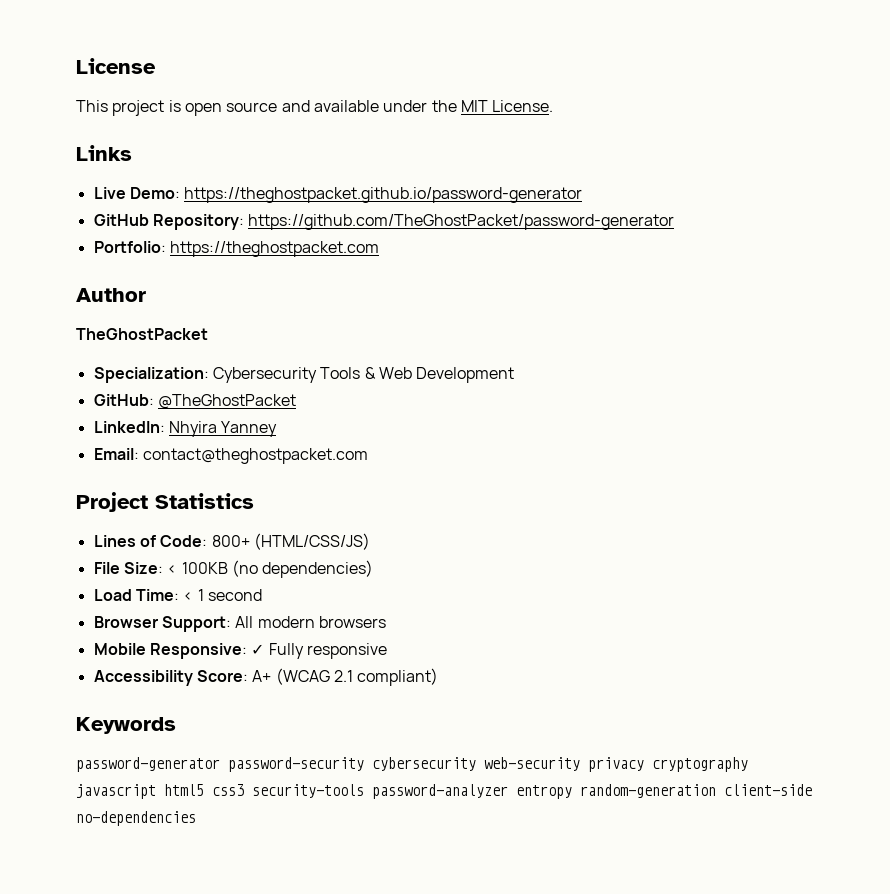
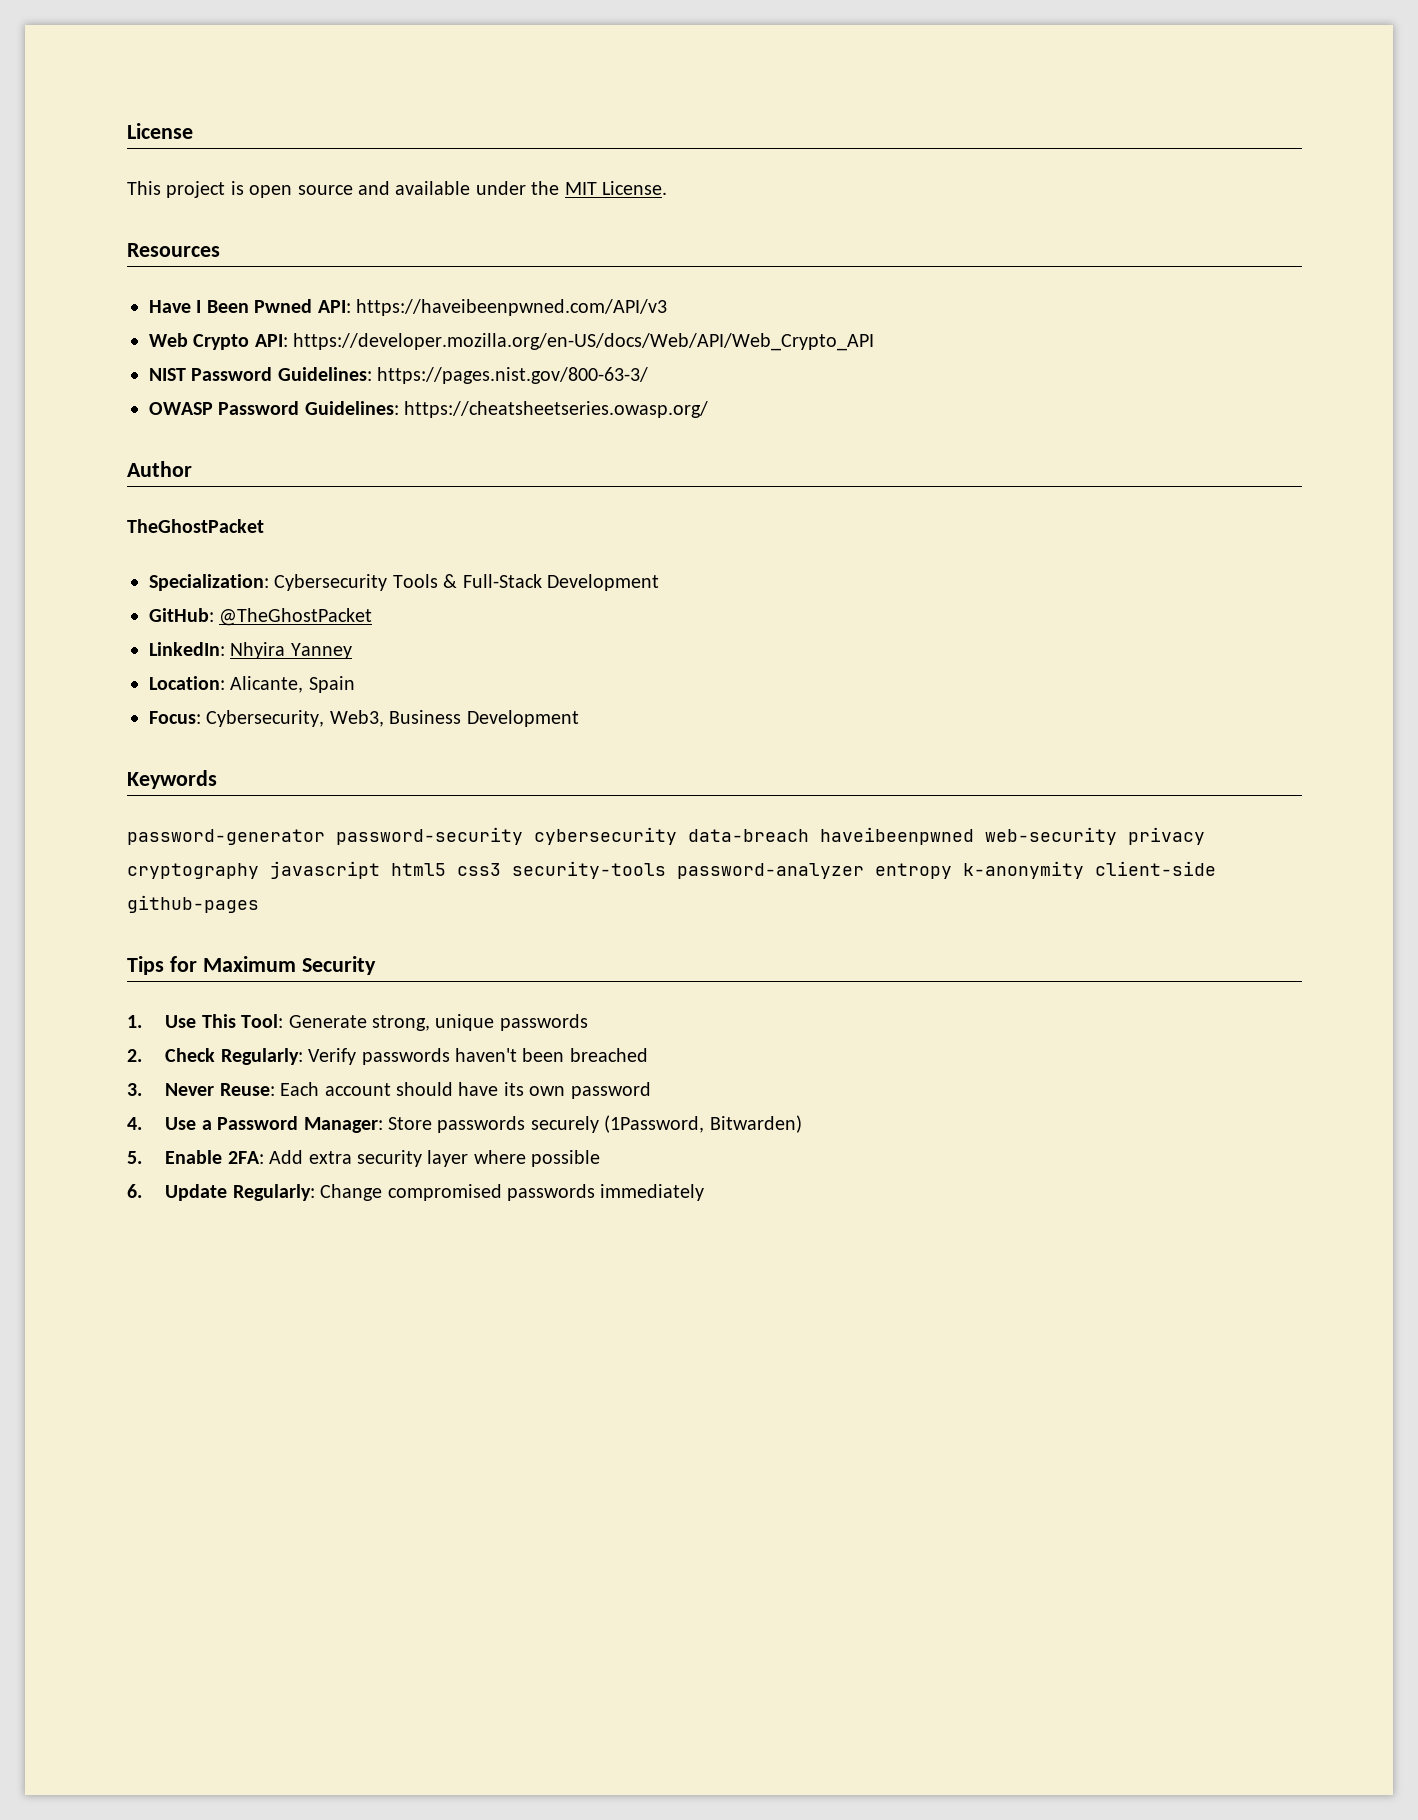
- Links
- Live Demo: https://theghostpacket.github.io/password-generator
- GitHub Repository: https://github.com/TheGhostPacket/password-generator
- Portfolio: https://theghostpacket.com
+ Resources
+ Have I Been Pwned API: https://haveibeenpwned.com/API/v3
+ Web Crypto API: https://developer.mozilla.org/en-US/docs/Web/API/Web_Crypto_API
+ NIST Password Guidelines: https://pages.nist.gov/800-63-3/
+ OWASP Password Guidelines: https://cheatsheetseries.owasp.org/
- Specialization: Cybersecurity Tools & Web Development
+ Specialization: Cybersecurity Tools & Full-Stack Development
- Email: contact@theghostpacket.com
- Project Statistics
- Lines of Code: 800+ (HTML/CSS/JS)
- File Size: < 100KB (no dependencies)
- Load Time: < 1 second
- Browser Support: All modern browsers
- Mobile Responsive: ✓ Fully responsive
- Accessibility Score: A+ (WCAG 2.1 compliant)
+ Location: Alicante, Spain
+ Focus: Cybersecurity, Web3, Business Development
- password-generator password-security cybersecurity web-security privacy cryptography javascript html5 css3 security-tools password-analyzer entropy random-generation client-side no-dependencies
+ password-generator password-security cybersecurity data-breach haveibeenpwned web-security privacy cryptography javascript html5 css3 security-tools password-analyzer entropy k-anonymity client-side github-pages
+ Tips for Maximum Security
+ 1. Use This Tool: Generate strong, unique passwords
+ 2. Check Regularly: Verify passwords haven't been breached
+ 3. Never Reuse: Each account should have its own password
+ 4. Use a Password Manager: Store passwords securely (1Password, Bitwarden)
+ 5. Enable 2FA: Add extra security layer where possible
+ 6. Update Regularly: Change compromised passwords immediately

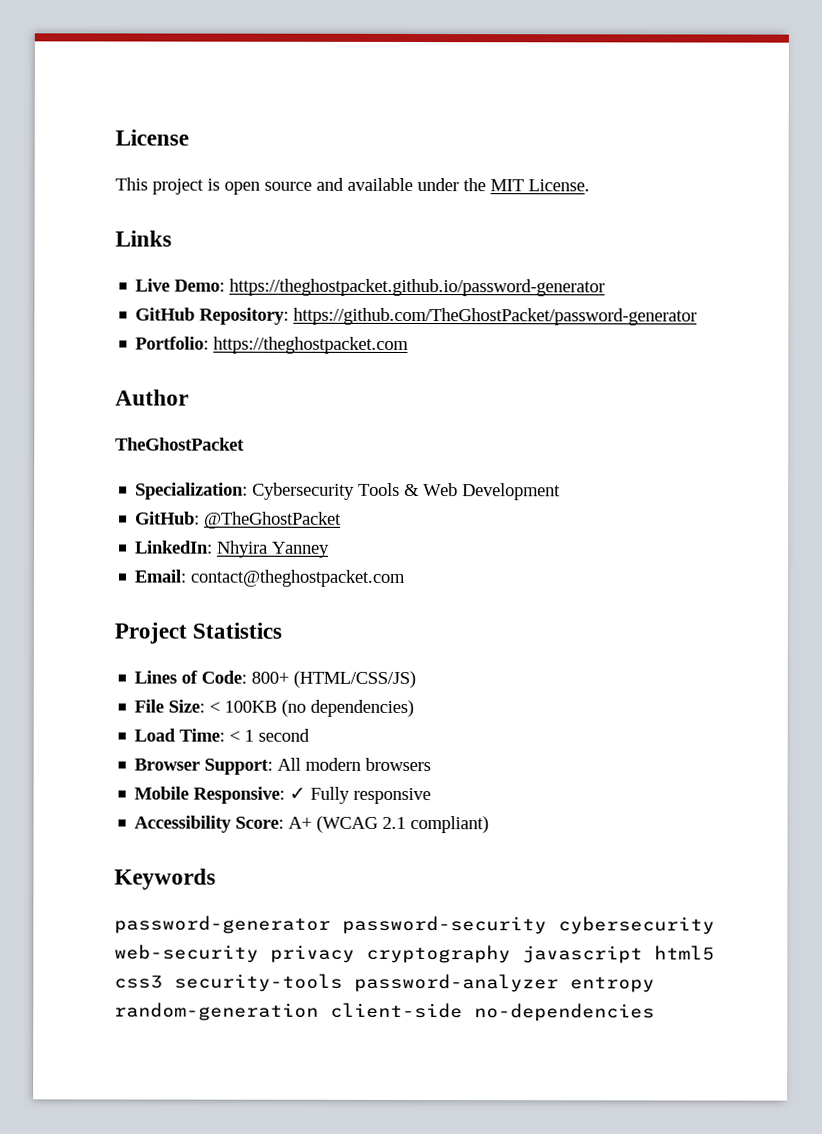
- Resources
- Have I Been Pwned API: https://haveibeenpwned.com/API/v3
- Web Crypto API: https://developer.mozilla.org/en-US/docs/Web/API/Web_Crypto_API
- NIST Password Guidelines: https://pages.nist.gov/800-63-3/
- OWASP Password Guidelines: https://cheatsheetseries.owasp.org/
+ Links
+ Live Demo: https://theghostpacket.github.io/password-generator
+ GitHub Repository: https://github.com/TheGhostPacket/password-generator
+ Portfolio: https://theghostpacket.com
- Specialization: Cybersecurity Tools & Full-Stack Development
+ Specialization: Cybersecurity Tools & Web Development
- Location: Alicante, Spain
- Focus: Cybersecurity, Web3, Business Development
+ Email: contact@theghostpacket.com
+ Project Statistics
+ Lines of Code: 800+ (HTML/CSS/JS)
+ File Size: < 100KB (no dependencies)
+ Load Time: < 1 second
+ Browser Support: All modern browsers
+ Mobile Responsive: ✓ Fully responsive
+ Accessibility Score: A+ (WCAG 2.1 compliant)
- password-generator password-security cybersecurity data-breach haveibeenpwned web-security privacy cryptography javascript html5 css3 security-tools password-analyzer entropy k-anonymity client-side github-pages
- Tips for Maximum Security
- 1. Use This Tool: Generate strong, unique passwords
- 2. Check Regularly: Verify passwords haven't been breached
- 3. Never Reuse: Each account should have its own password
- 4. Use a Password Manager: Store passwords securely (1Password, Bitwarden)
- 5. Enable 2FA: Add extra security layer where possible
- 6. Update Regularly: Change compromised passwords immediately
+ password-generator password-security cybersecurity web-security privacy cryptography javascript html5 css3 security-tools password-analyzer entropy random-generation client-side no-dependencies

